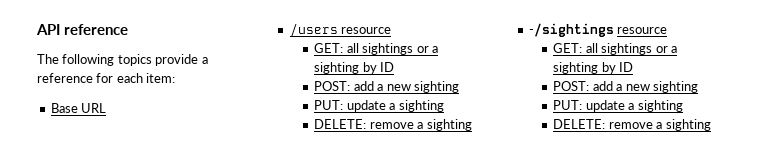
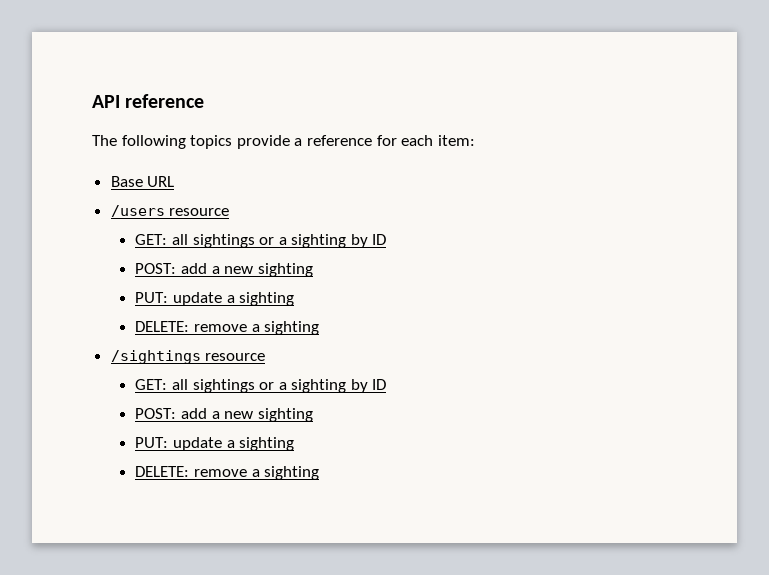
- -/sightings resource
+ /sightings resource

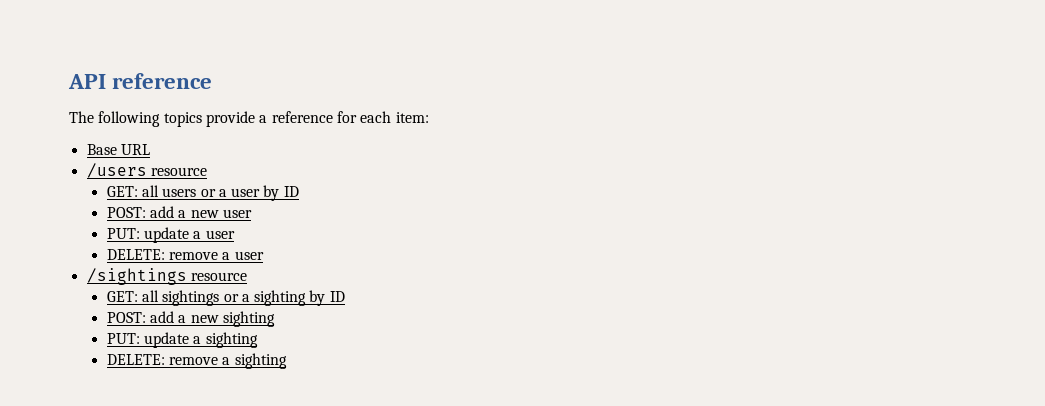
  /users resource
- GET: all sightings or a sighting by ID
- POST: add a new sighting
- PUT: update a sighting
- DELETE: remove a sighting
+ GET: all users or a user by ID
+ POST: add a new user
+ PUT: update a user
+ DELETE: remove a user

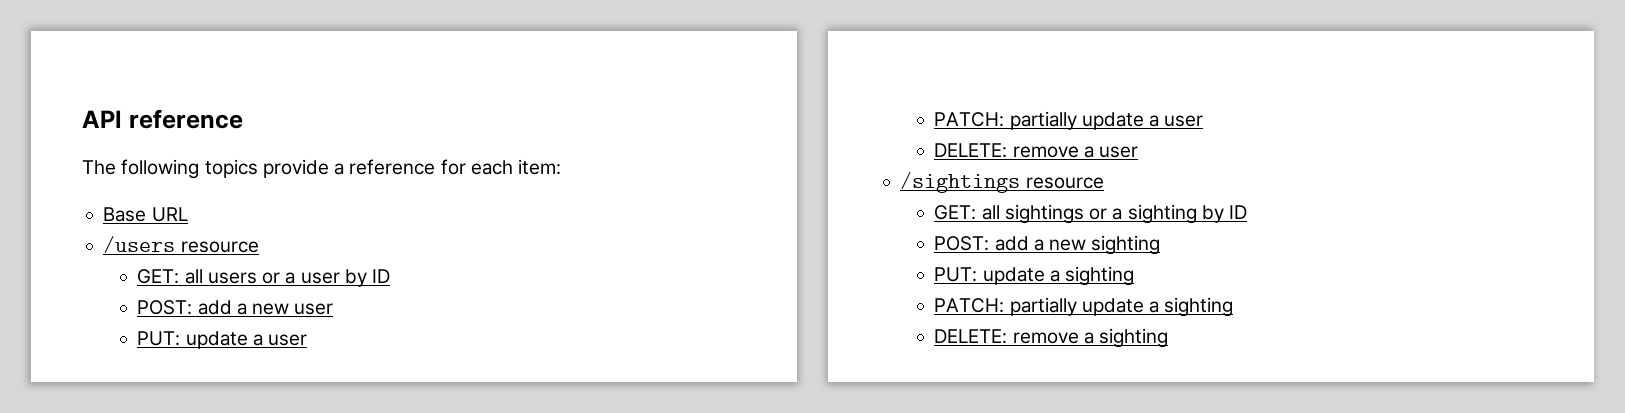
+ PATCH: partially update a user
+ PATCH: partially update a sighting

